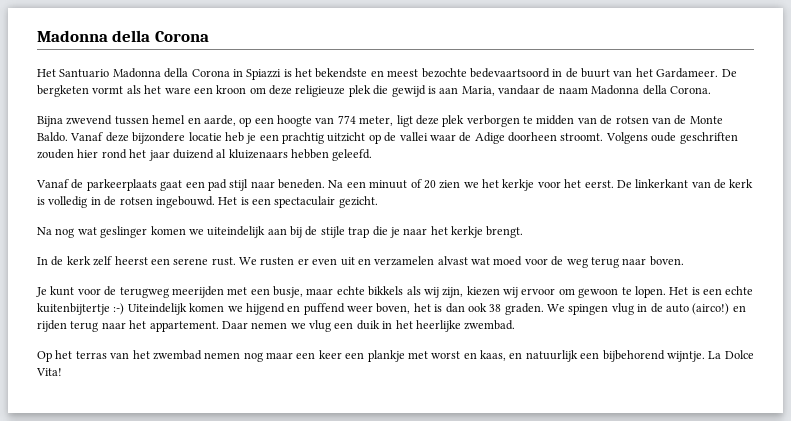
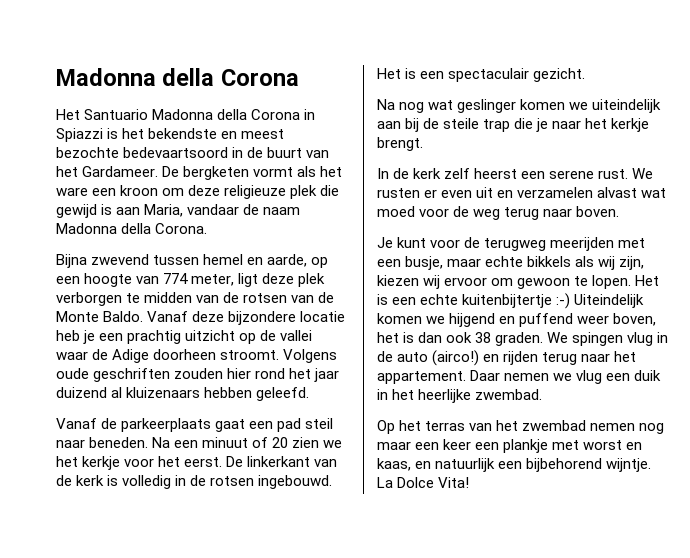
- Vanaf de parkeerplaats gaat een pad stijl naar beneden.
+ Vanaf de parkeerplaats gaat een pad steil naar beneden.
- Na nog wat geslinger komen we uiteindelijk aan bij de stijle trap die je naar het kerkje brengt.
+ Na nog wat geslinger komen we uiteindelijk aan bij de steile trap die je naar het kerkje brengt.

